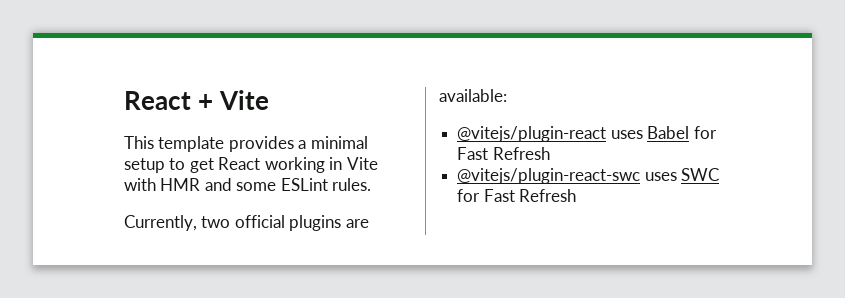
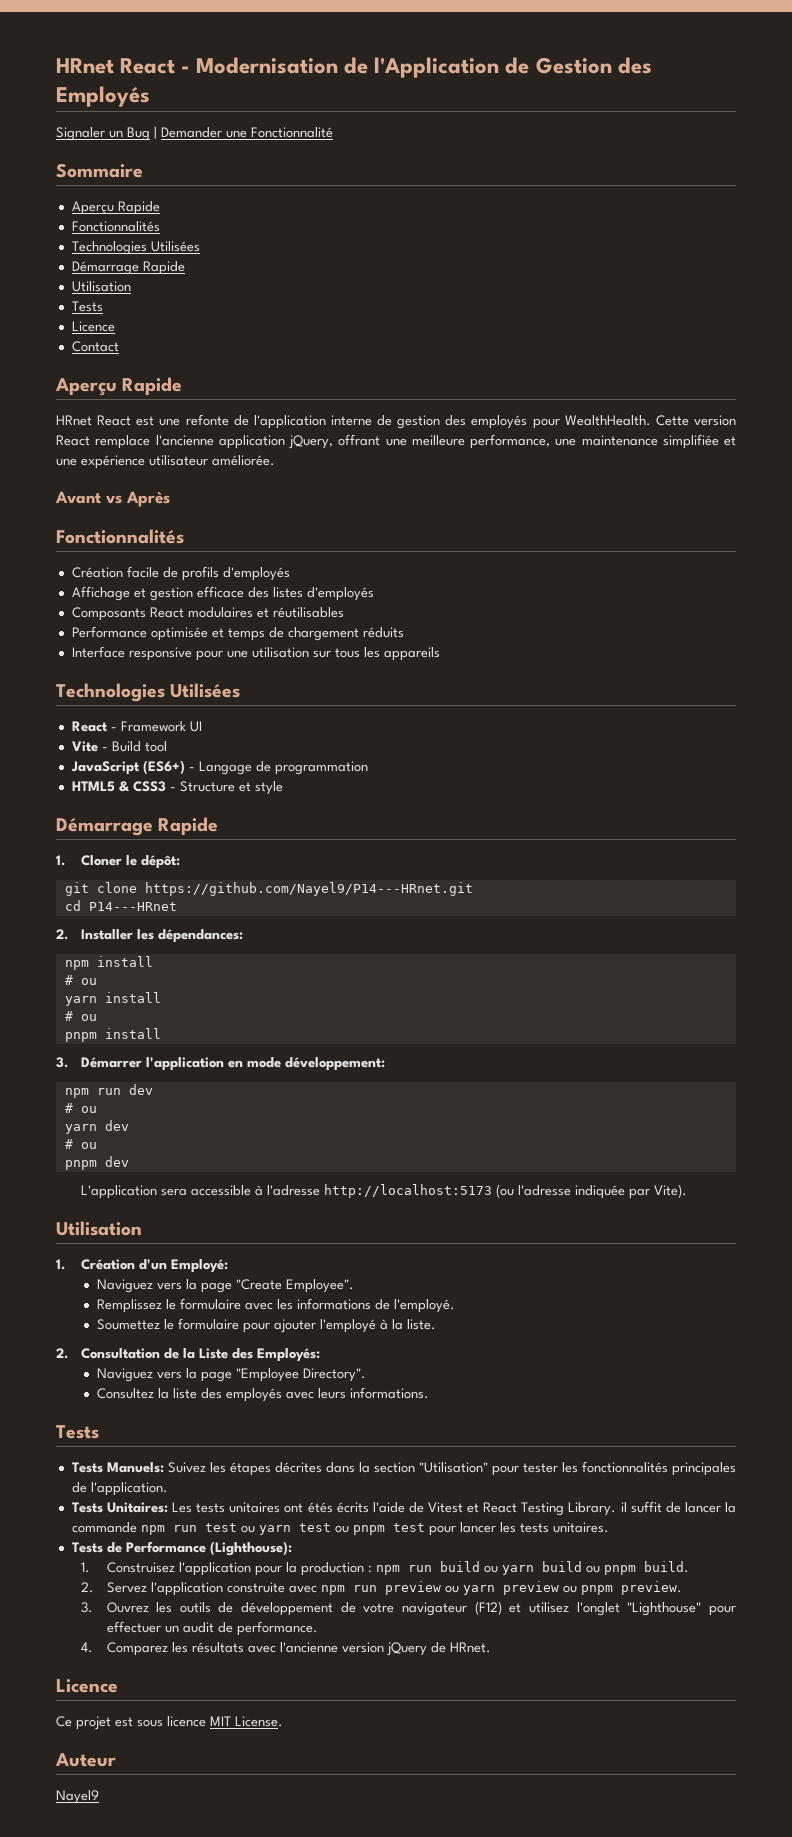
- React + Vite
- This template provides a minimal setup to get React working in Vite with HMR and some ESLint rules.
- Currently, two official plugins are available:
- @vitejs/plugin-react uses Babel for Fast Refresh
- @vitejs/plugin-react-swc uses SWC for Fast Refresh
+ HRnet React - Modernisation de l'Application de Gestion des Employés
+ Signaler un Bug | Demander une Fonctionnalité
+ Sommaire
+ Aperçu Rapide
+ Fonctionnalités
+ Technologies Utilisées
+ Démarrage Rapide
+ Utilisation
+ Tests
+ Licence
+ Contact
+ Aperçu Rapide
+ HRnet React est une refonte de l'application interne de gestion des employés pour WealthHealth. Cette version React remplace l'ancienne application jQuery, offrant une meilleure performance, une maintenance simplifiée et une expérience utilisateur améliorée.
+ Avant vs Après
+ Fonctionnalités
+ Création facile de profils d'employés
+ Affichage et gestion efficace des listes d'employés
+ Composants React modulaires et réutilisables
+ Performance optimisée et temps de chargement réduits
+ Interface responsive pour une utilisation sur tous les appareils
+ Technologies Utilisées
+ React - Framework UI
+ Vite - Build tool
+ JavaScript (ES6+) - Langage de programmation
+ HTML5 & CSS3 - Structure et style
+ Démarrage Rapide
+ 1. Cloner le dépôt:
+ git clone https://github.com/Nayel9/P14---HRnet.git
+ cd P14---HRnet
+ 2. Installer les dépendances:
+ npm install
+ # ou
+ yarn install
+ # ou
+ pnpm install
+ 3. Démarrer l'application en mode développement:
+ npm run dev
+ # ou
+ yarn dev
+ # ou
+ pnpm dev
+ L'application sera accessible à l'adresse http://localhost:5173 (ou l'adresse indiquée par Vite).
+ Utilisation
+ 1. Création d'un Employé:
+ Naviguez vers la page "Create Employee".
+ Remplissez le formulaire avec les informations de l'employé.
+ Soumettez le formulaire pour ajouter l'employé à la liste.
+ 2. Consultation de la Liste des Employés:
+ Naviguez vers la page "Employee Directory".
+ Consultez la liste des employés avec leurs informations.
+ Tests
+ Tests Manuels: Suivez les étapes décrites dans la section "Utilisation" pour tester les fonctionnalités principales de l'application.
+ Tests Unitaires: Les tests unitaires ont étés écrits l'aide de Vitest et React Testing Library. il suffit de lancer la commande npm run test ou yarn test ou pnpm test pour lancer les tests unitaires.
+ Tests de Performance (Lighthouse):
+ 1. Construisez l'application pour la production : npm run build ou yarn build ou pnpm build.
+ 2. Servez l'application construite avec npm run preview ou yarn preview ou pnpm preview.
+ 3. Ouvrez les outils de développement de votre navigateur (F12) et utilisez l'onglet "Lighthouse" pour effectuer un audit de performance.
+ 4. Comparez les résultats avec l'ancienne version jQuery de HRnet.
+ Licence
+ Ce projet est sous licence MIT License.
+ Auteur
+ Nayel9

